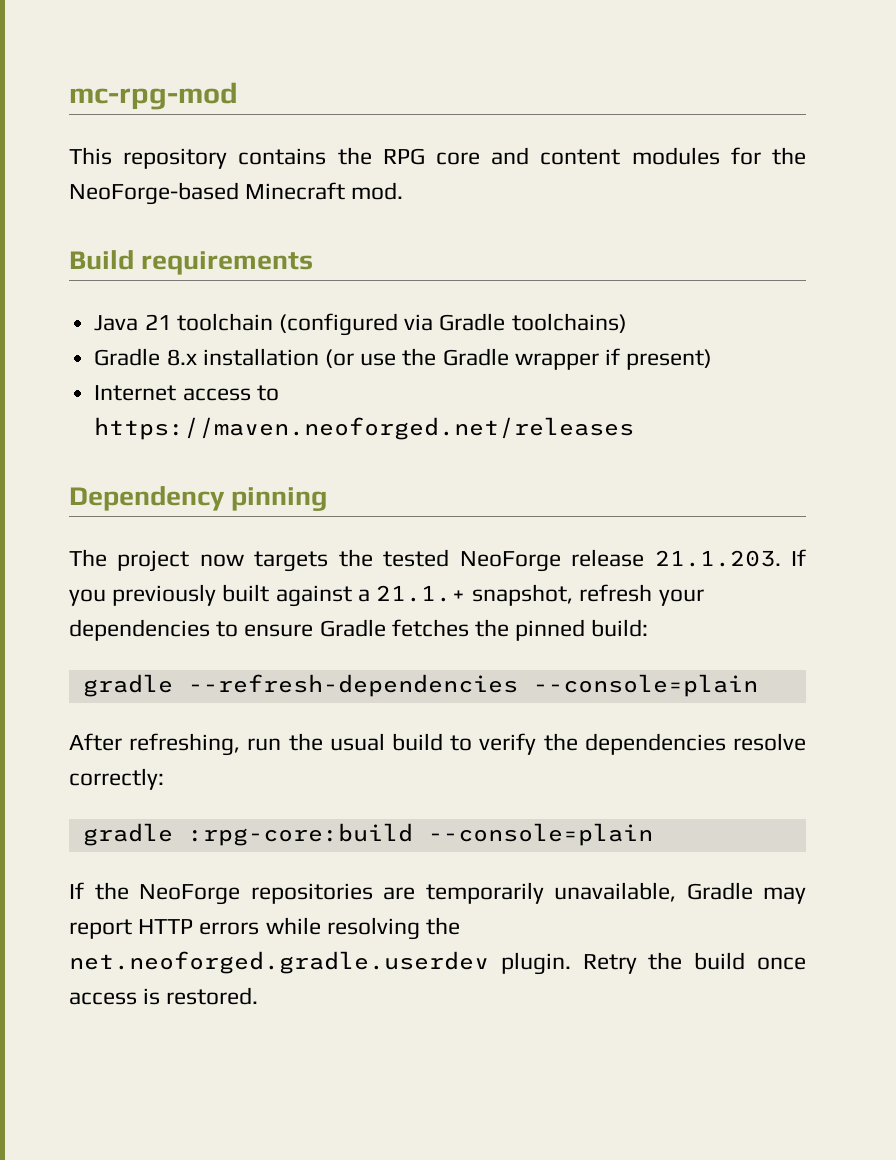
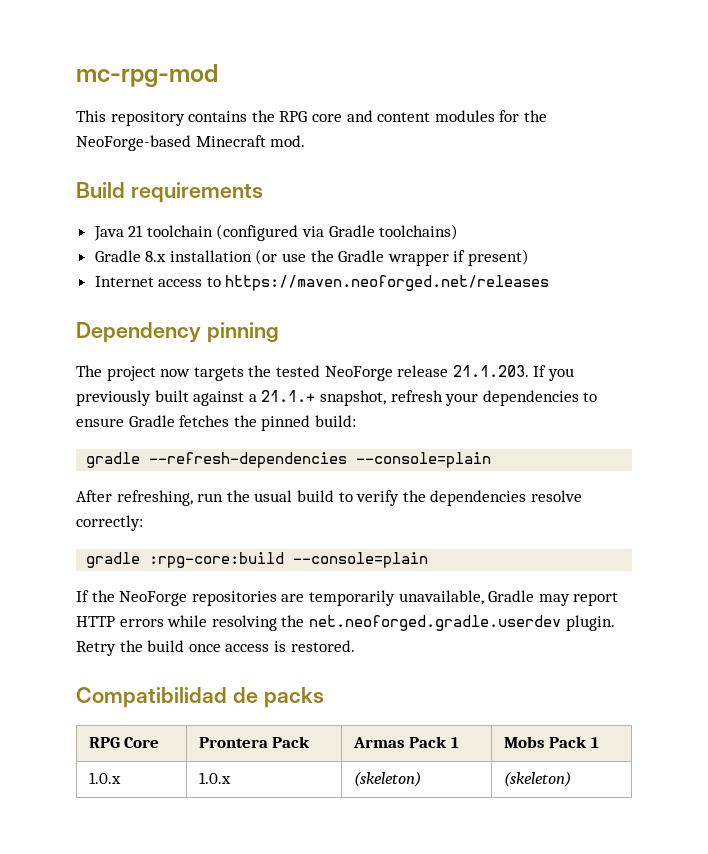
+ Compatibilidad de packs
+ RPG Core | Prontera Pack | Armas Pack 1 | Mobs Pack 1
+ 1.0.x | 1.0.x | (skeleton) | (skeleton)

